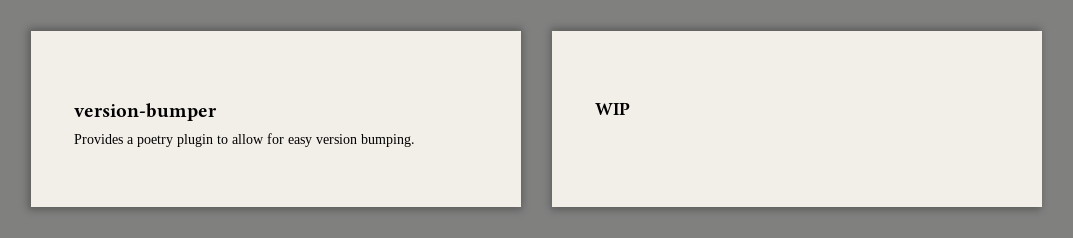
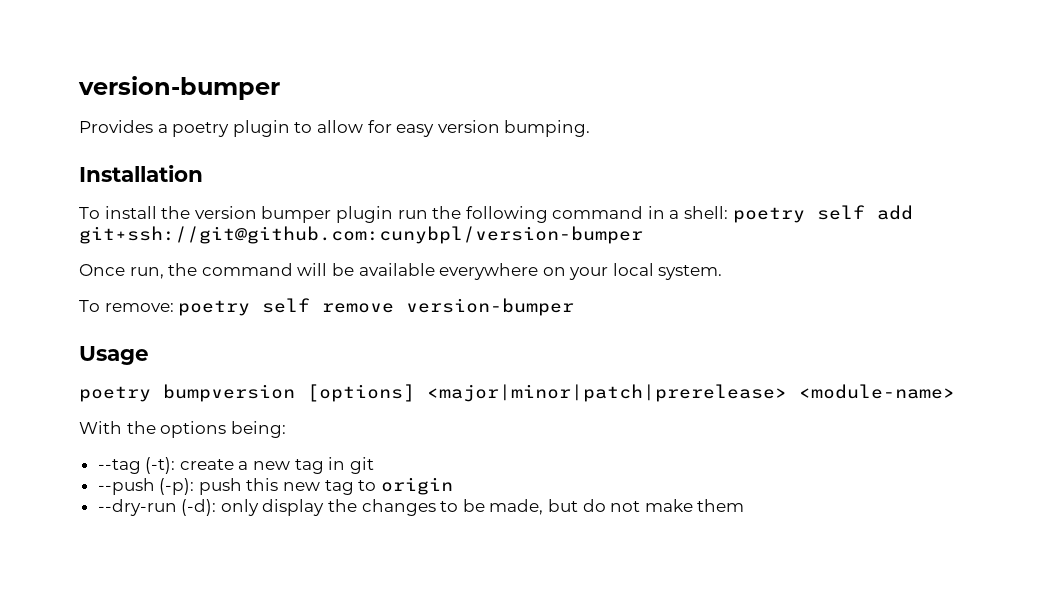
- WIP
+ Installation
+ To install the version bumper plugin run the following command in a shell: poetry self add git+ssh://git@github.com:cunybpl/version-bumper
+ Once run, the command will be available everywhere on your local system.
+ To remove: poetry self remove version-bumper
+ Usage
+ poetry bumpversion [options] <major|minor|patch|prerelease> <module-name>
+ With the options being:
+ --tag (-t): create a new tag in git
+ --push (-p): push this new tag to origin
+ --dry-run (-d): only display the changes to be made, but do not make them

